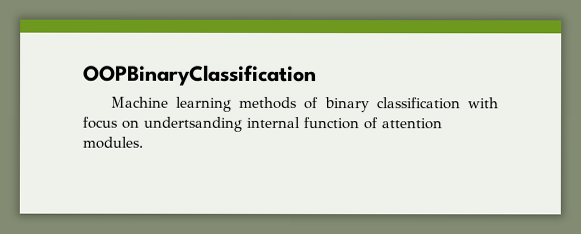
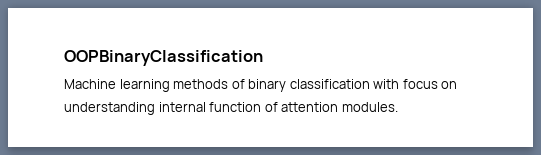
- Machine learning methods of binary classification with focus on undertsanding internal function of attention modules.
+ Machine learning methods of binary classification with focus on understanding internal function of attention modules.

